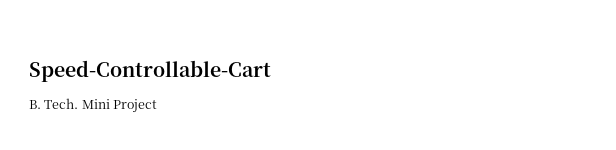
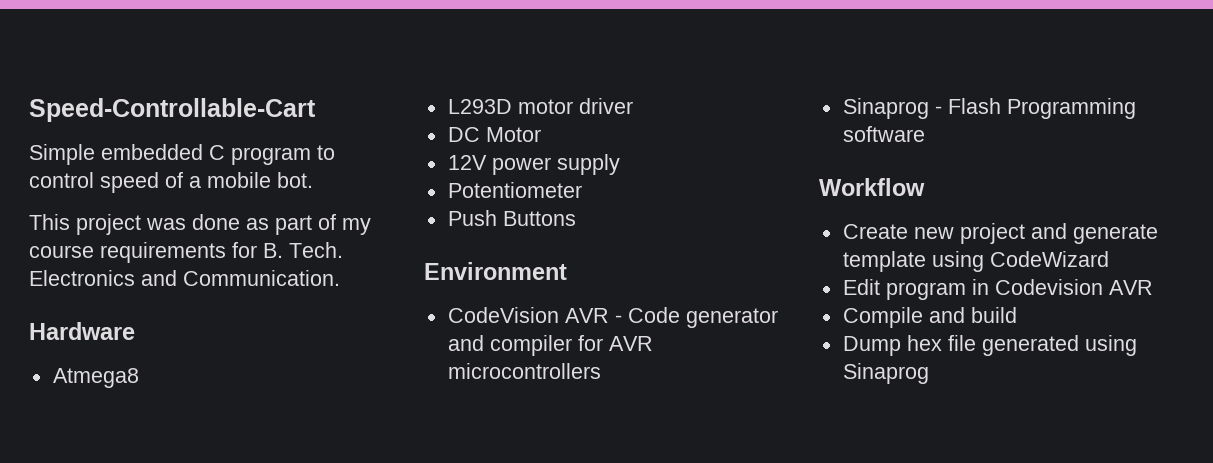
- B. Tech. Mini Project
+ Simple embedded C program to control speed of a mobile bot.
+ This project was done as part of my course requirements for B. Tech. Electronics and Communication.
+ Hardware
+ Atmega8
+ L293D motor driver
+ DC Motor
+ 12V power supply
+ Potentiometer
+ Push Buttons
+ Environment
+ CodeVision AVR - Code generator and compiler for AVR microcontrollers
+ Sinaprog - Flash Programming software
+ Workflow
+ Create new project and generate template using CodeWizard
+ Edit program in Codevision AVR
+ Compile and build
+ Dump hex file generated using Sinaprog

